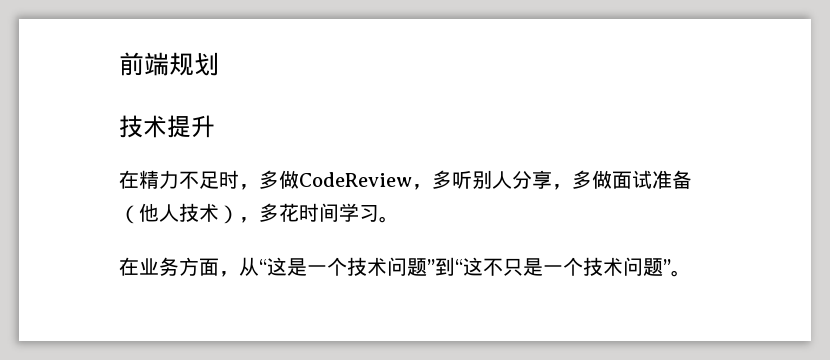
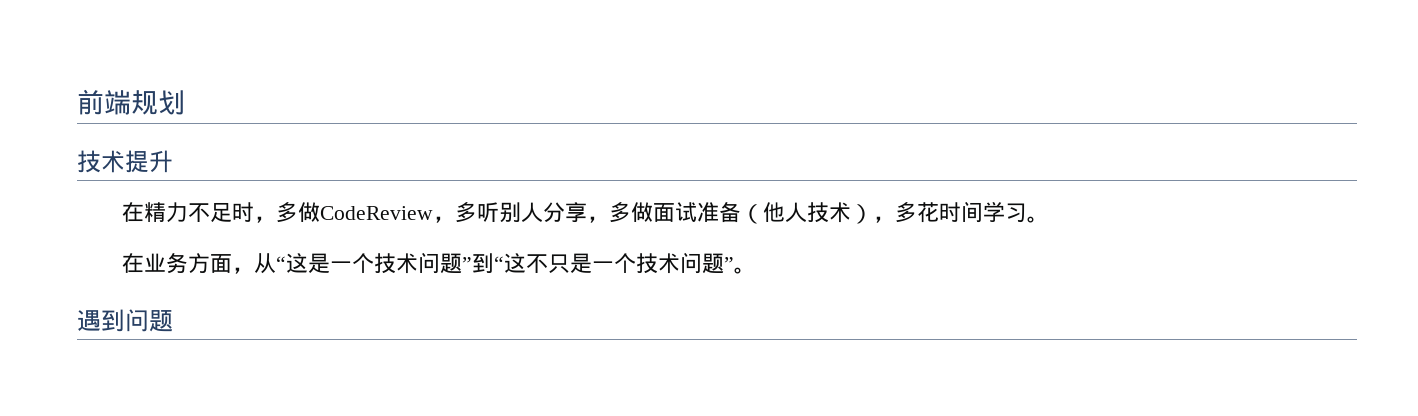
+ 遇到问题

